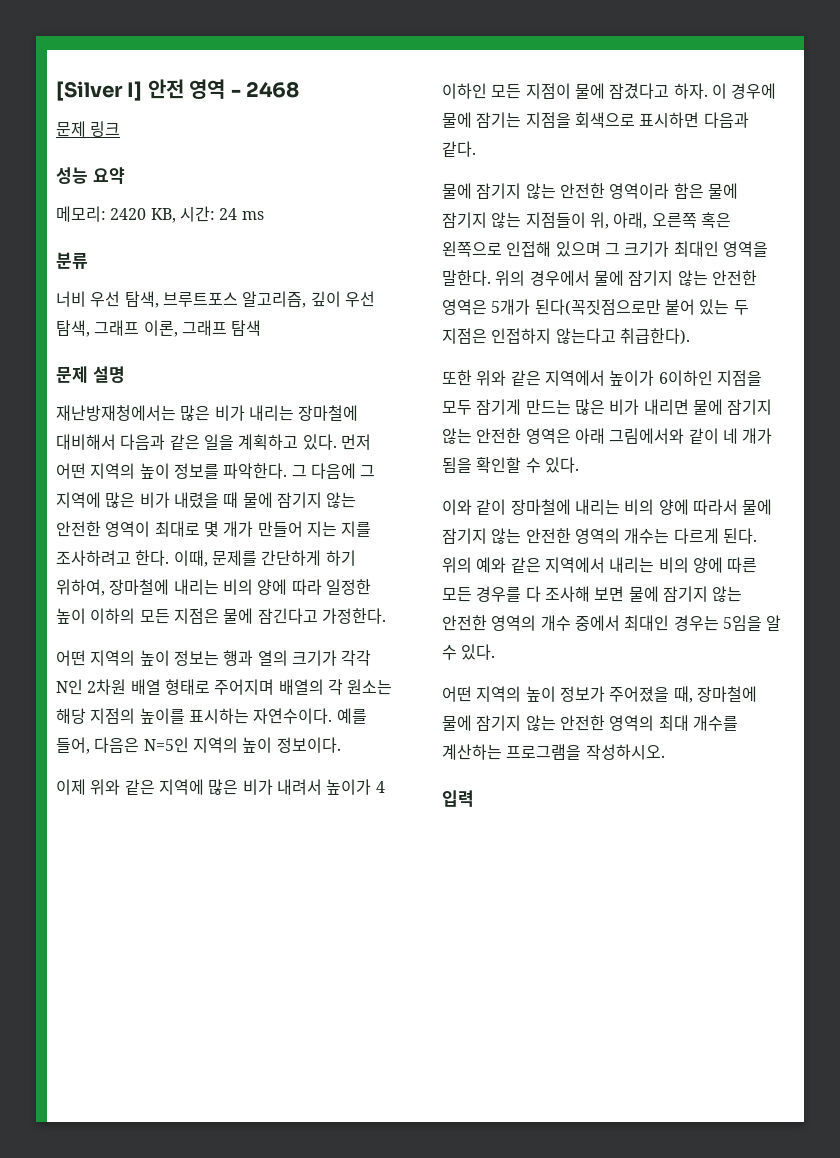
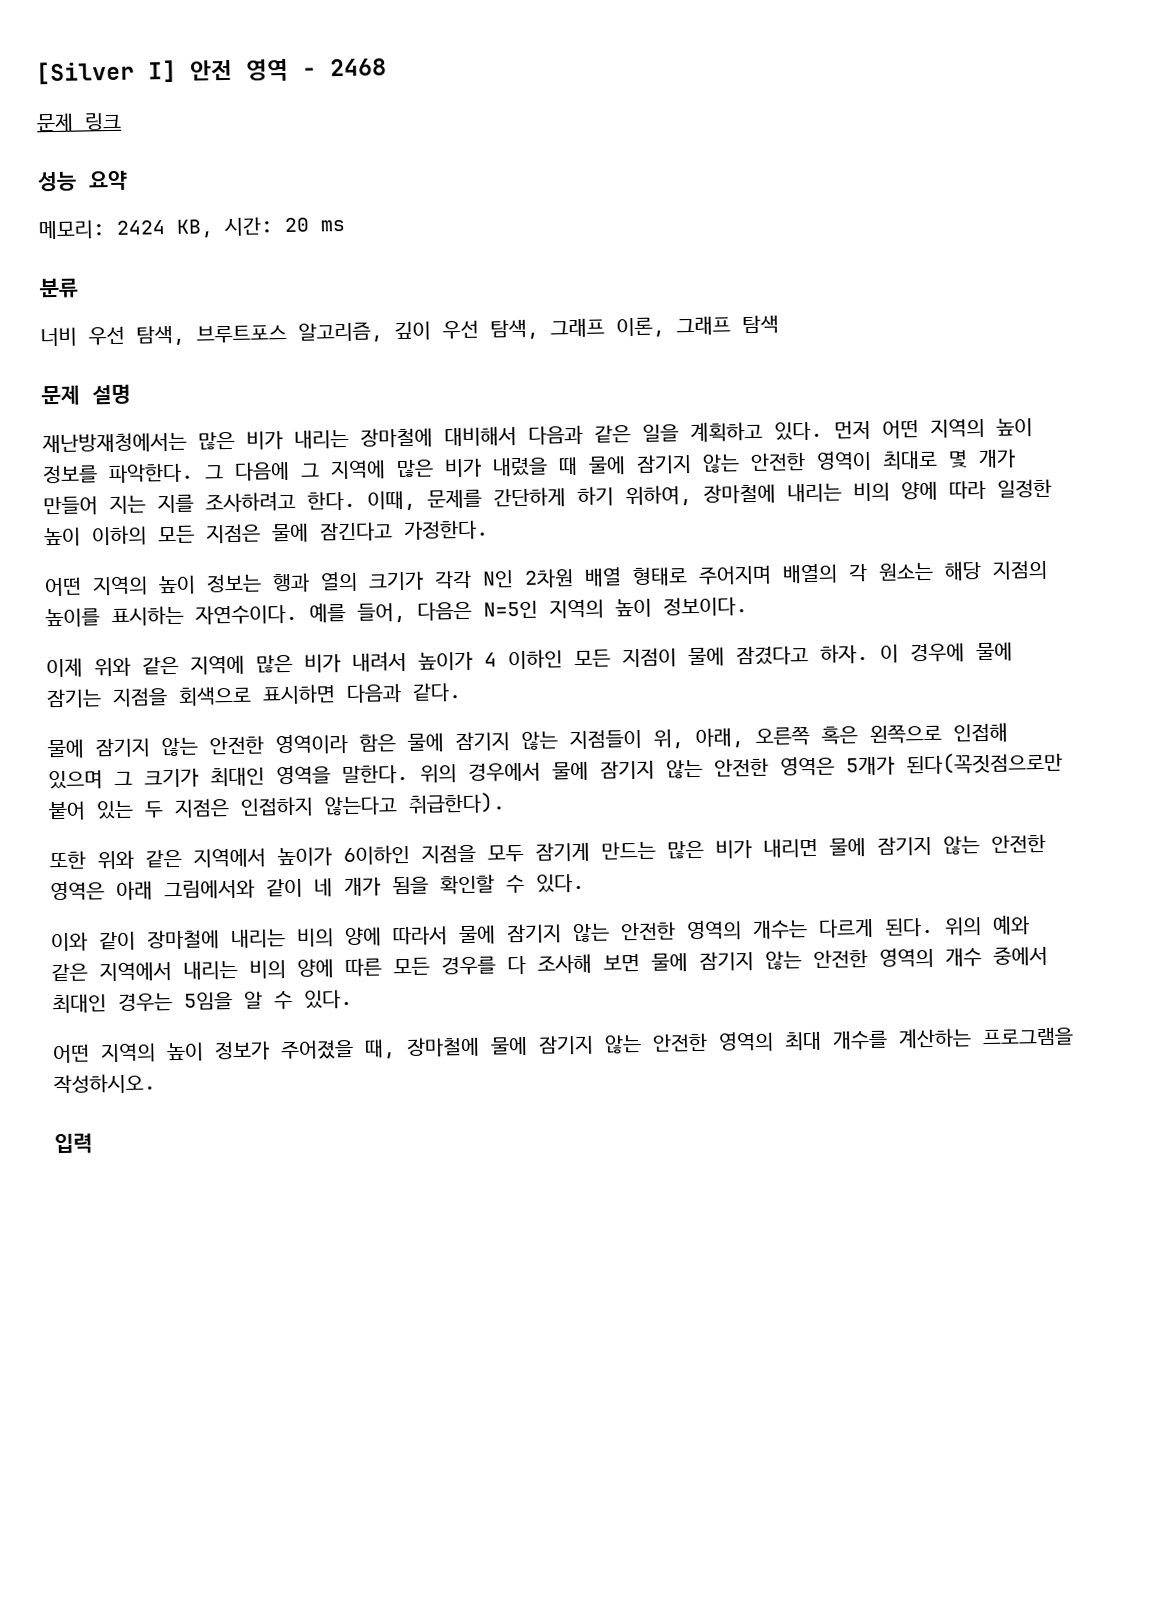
- 메모리: 2420 KB, 시간: 24 ms
+ 메모리: 2424 KB, 시간: 20 ms

